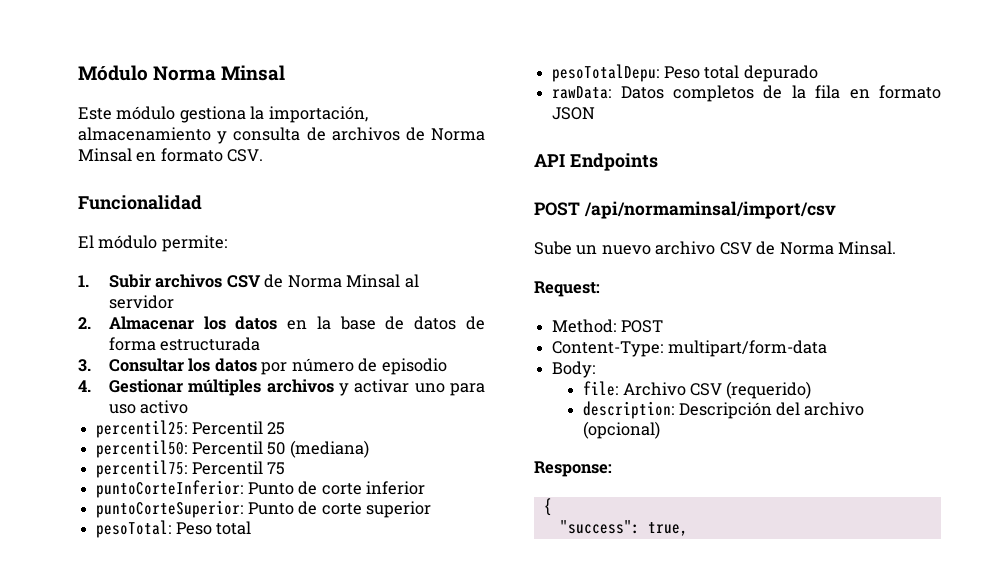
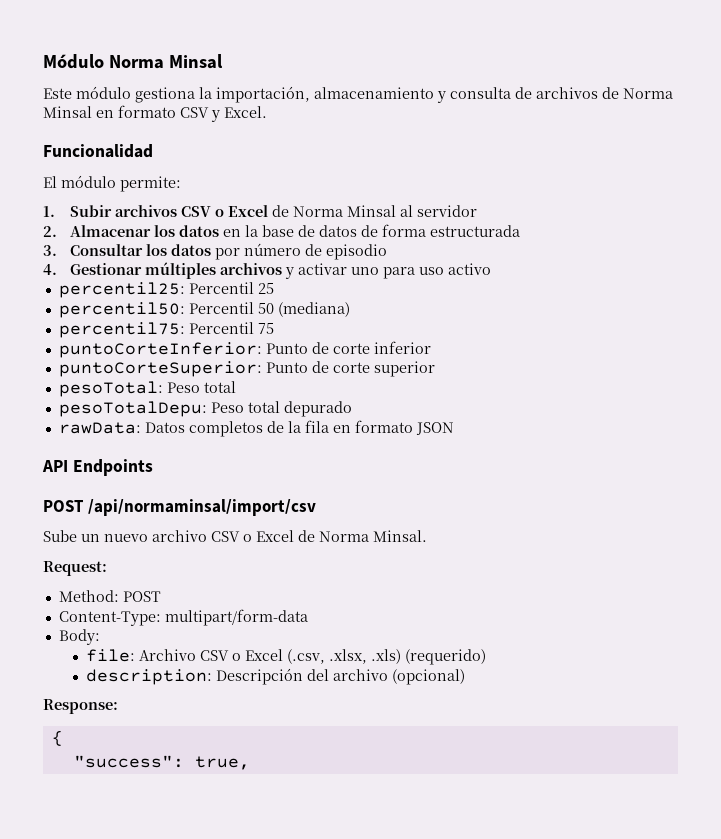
- Este módulo gestiona la importación, almacenamiento y consulta de archivos de Norma Minsal en formato CSV.
+ Este módulo gestiona la importación, almacenamiento y consulta de archivos de Norma Minsal en formato CSV y Excel.
- 1. Subir archivos CSV de Norma Minsal al servidor
+ 1. Subir archivos CSV o Excel de Norma Minsal al servidor
- Sube un nuevo archivo CSV de Norma Minsal.
+ Sube un nuevo archivo CSV o Excel de Norma Minsal.
- file: Archivo CSV (requerido)
+ file: Archivo CSV o Excel (.csv, .xlsx, .xls) (requerido)

